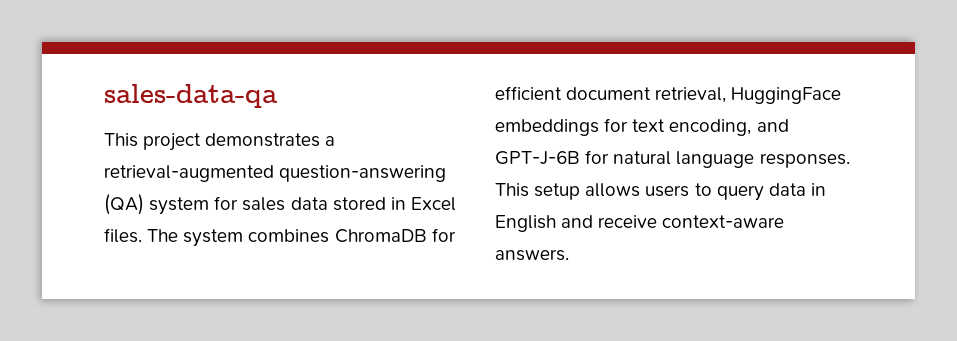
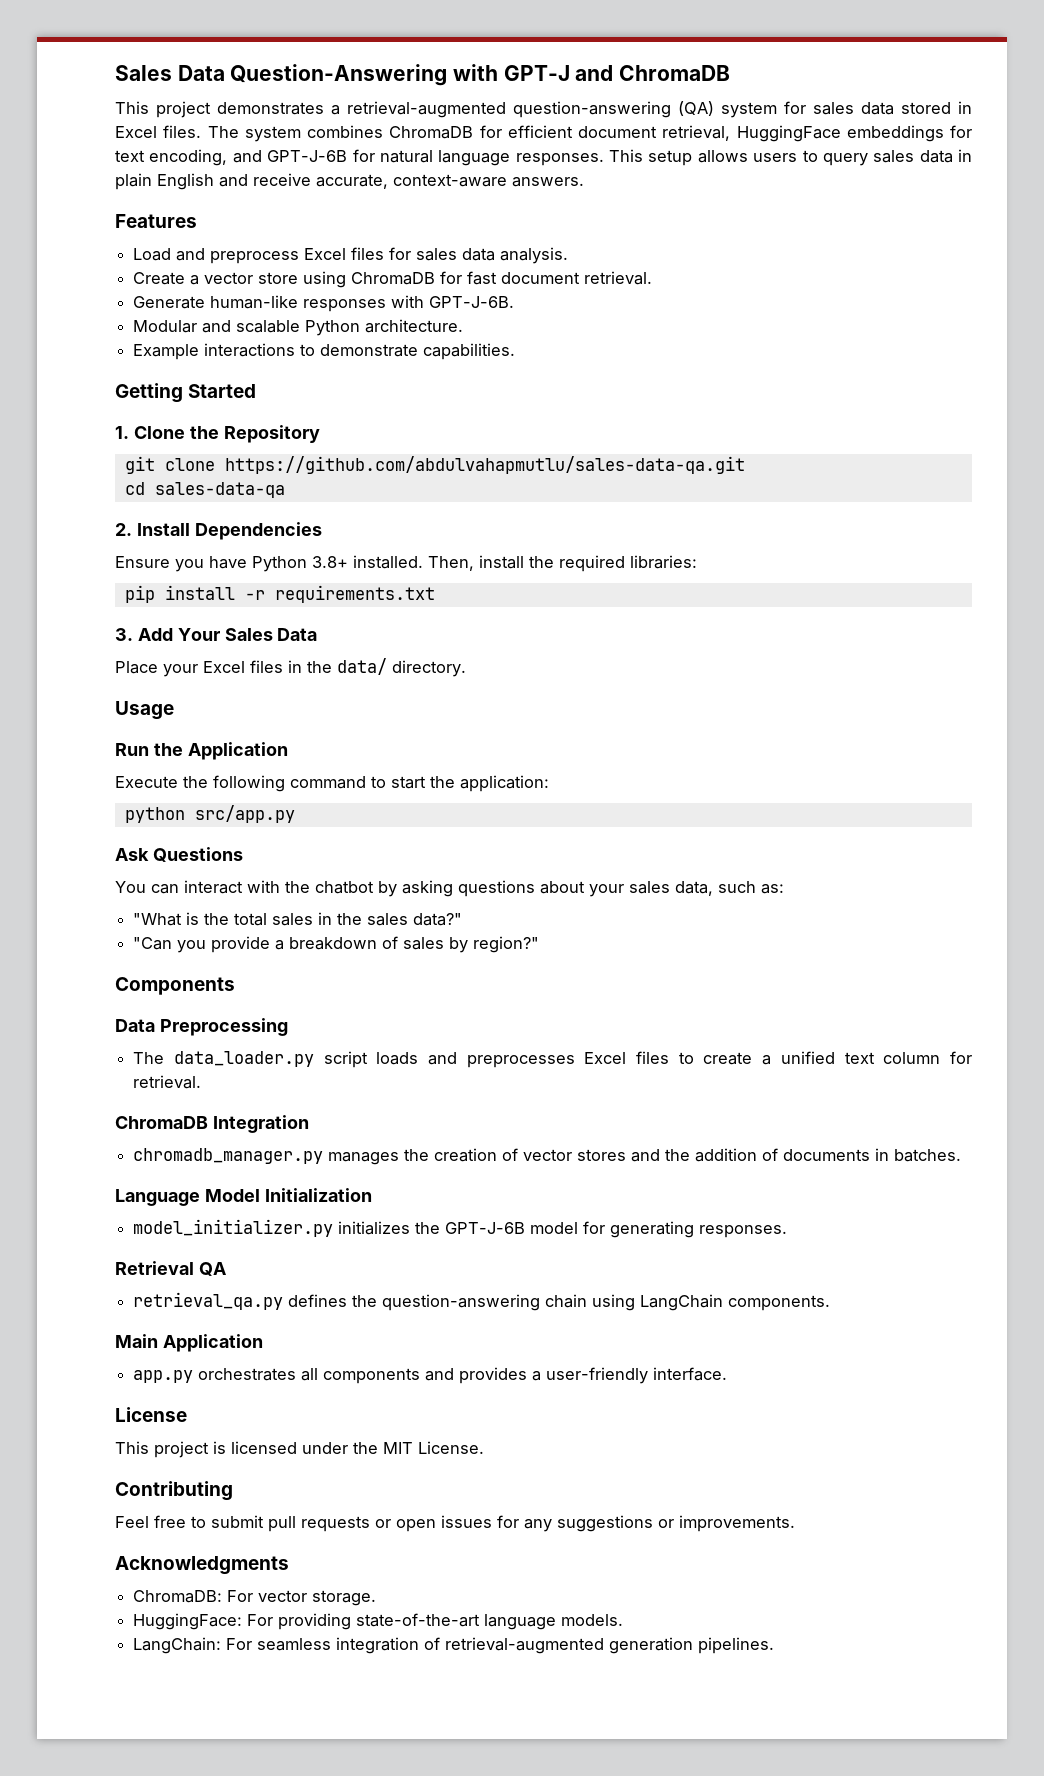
- sales-data-qa
+ Sales Data Question-Answering with GPT-J and ChromaDB
- This setup allows users to query data in English and receive context-aware answers.
+ This setup allows users to query sales data in plain English and receive accurate, context-aware answers.
+ Features
+ Load and preprocess Excel files for sales data analysis.
+ Create a vector store using ChromaDB for fast document retrieval.
+ Generate human-like responses with GPT-J-6B.
+ Modular and scalable Python architecture.
+ Example interactions to demonstrate capabilities.
+ Getting Started
+ 1. Clone the Repository
+ git clone https://github.com/abdulvahapmutlu/sales-data-qa.git
+ cd sales-data-qa
+ 2. Install Dependencies
+ Ensure you have Python 3.8+ installed. Then, install the required libraries:
+ pip install -r requirements.txt
+ 3. Add Your Sales Data
+ Place your Excel files in the data/ directory.
+ Usage
+ Run the Application
+ Execute the following command to start the application:
+ python src/app.py
+ Ask Questions
+ You can interact with the chatbot by asking questions about your sales data, such as:
+ "What is the total sales in the sales data?"
+ "Can you provide a breakdown of sales by region?"
+ Components
+ Data Preprocessing
+ The data_loader.py script loads and preprocesses Excel files to create a unified text column for retrieval.
+ ChromaDB Integration
+ chromadb_manager.py manages the creation of vector stores and the addition of documents in batches.
+ Language Model Initialization
+ model_initializer.py initializes the GPT-J-6B model for generating responses.
+ Retrieval QA
+ retrieval_qa.py defines the question-answering chain using LangChain components.
+ Main Application
+ app.py orchestrates all components and provides a user-friendly interface.
+ License
+ This project is licensed under the MIT License.
+ Contributing
+ Feel free to submit pull requests or open issues for any suggestions or improvements.
+ Acknowledgments
+ ChromaDB: For vector storage.
+ HuggingFace: For providing state-of-the-art language models.
+ LangChain: For seamless integration of retrieval-augmented generation pipelines.

